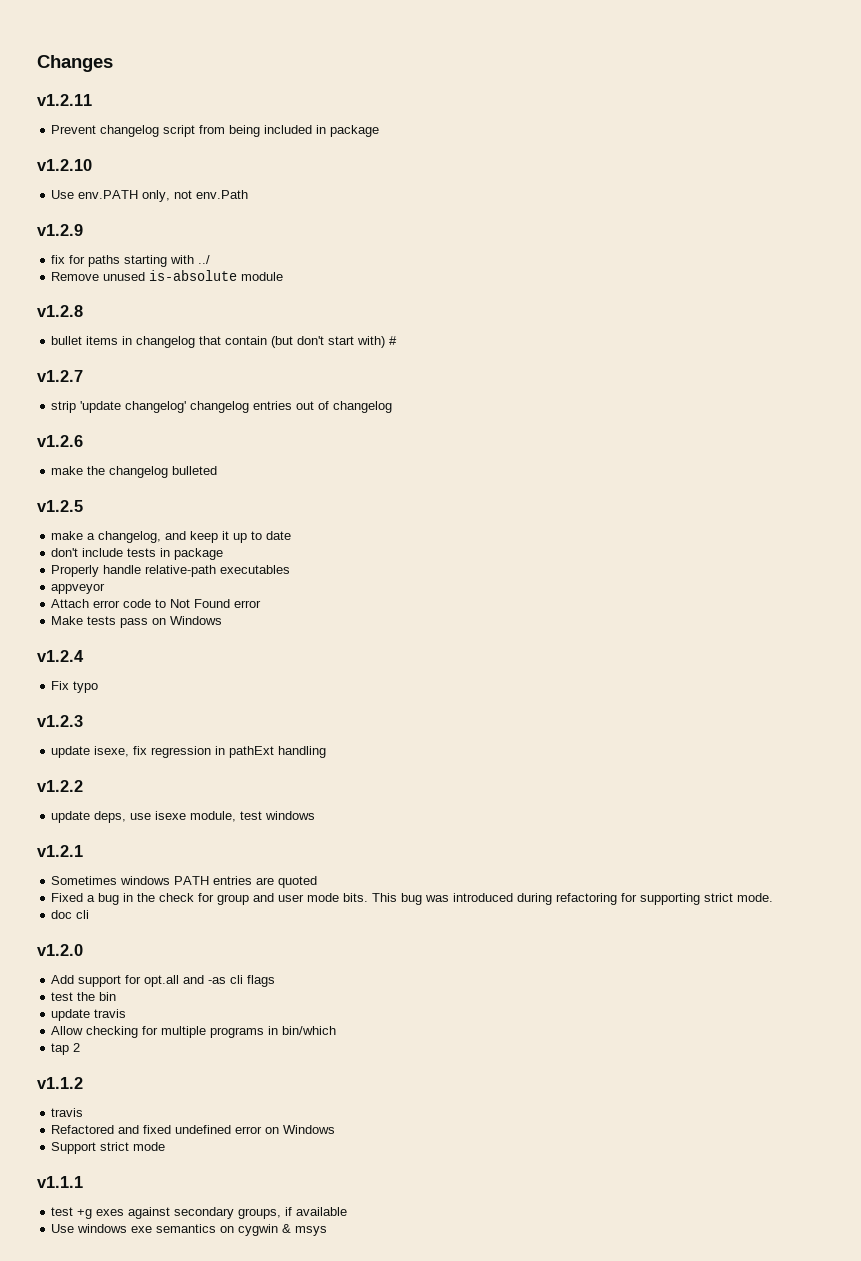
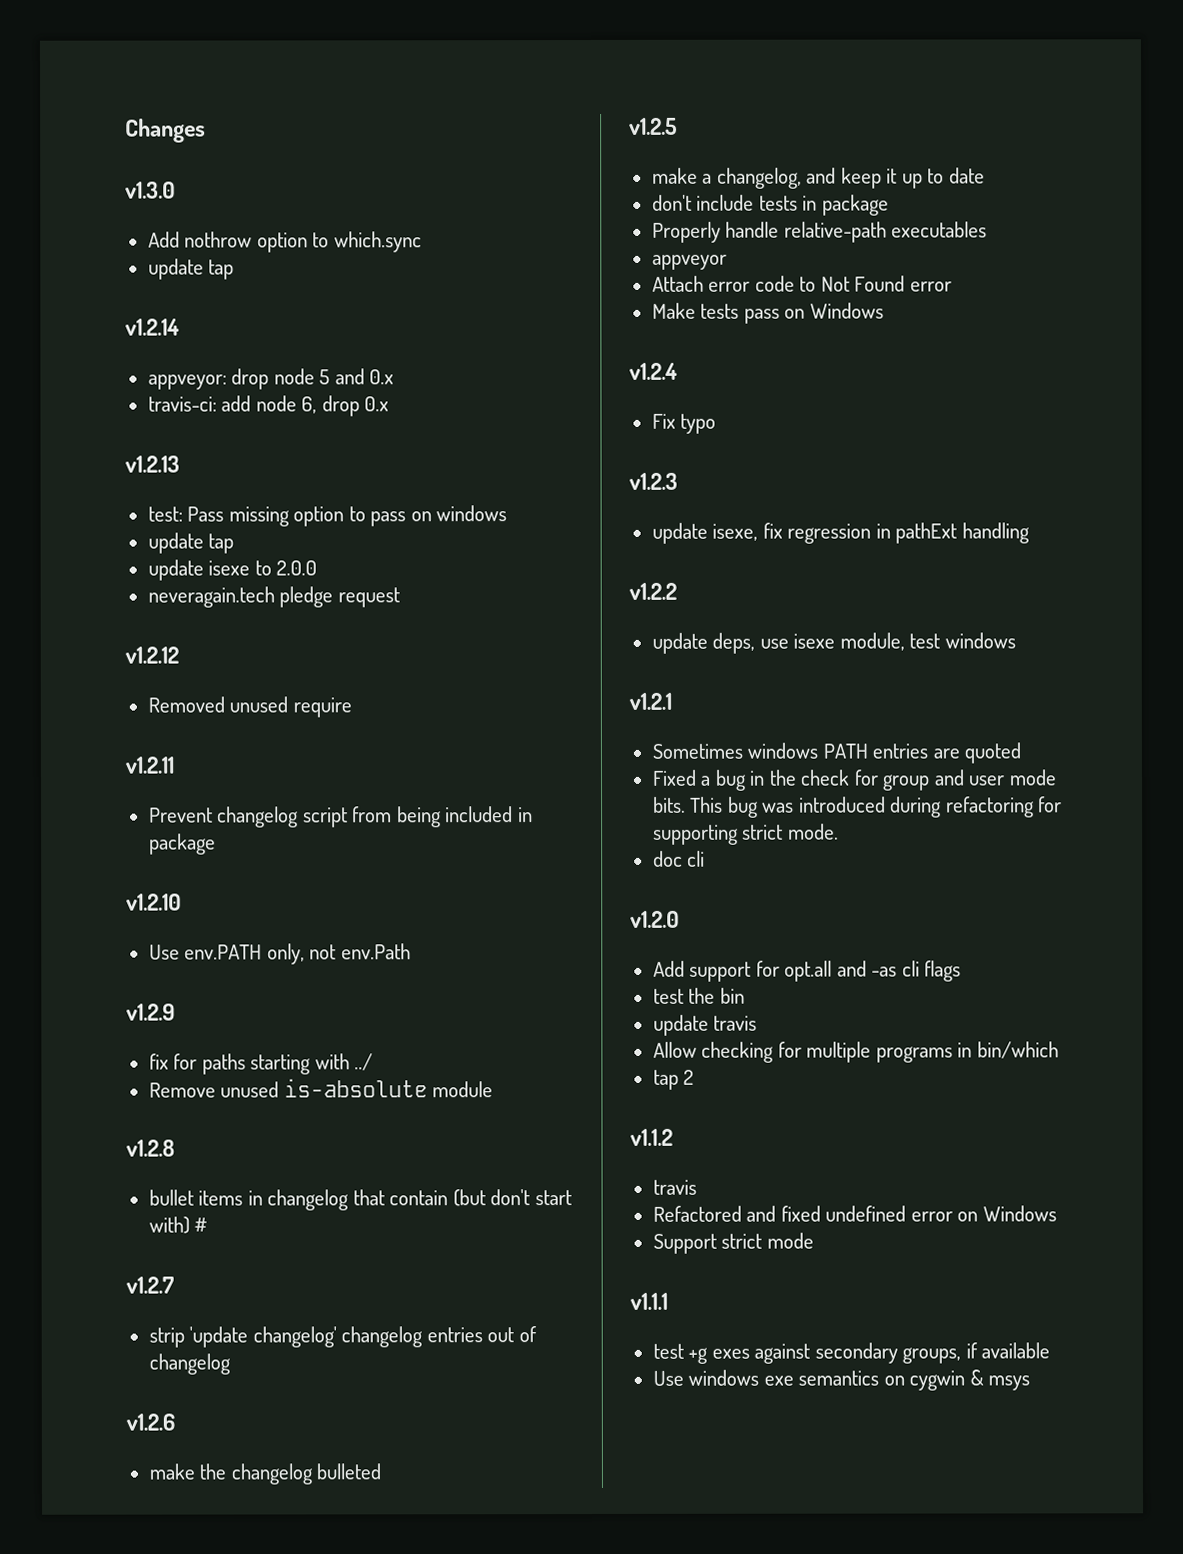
+ v1.3.0
+ Add nothrow option to which.sync
+ update tap
+ v1.2.14
+ appveyor: drop node 5 and 0.x
+ travis-ci: add node 6, drop 0.x
+ v1.2.13
+ test: Pass missing option to pass on windows
+ update tap
+ update isexe to 2.0.0
+ neveragain.tech pledge request
+ v1.2.12
+ Removed unused require

